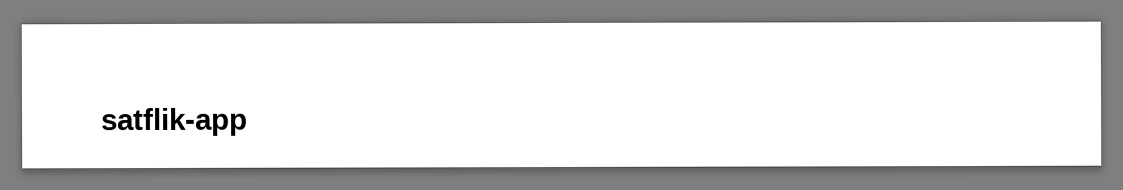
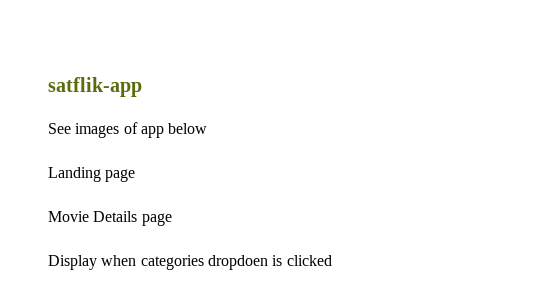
+ See images of app below
+ Landing page
+ Movie Details page
+ Display when categories dropdoen is clicked

